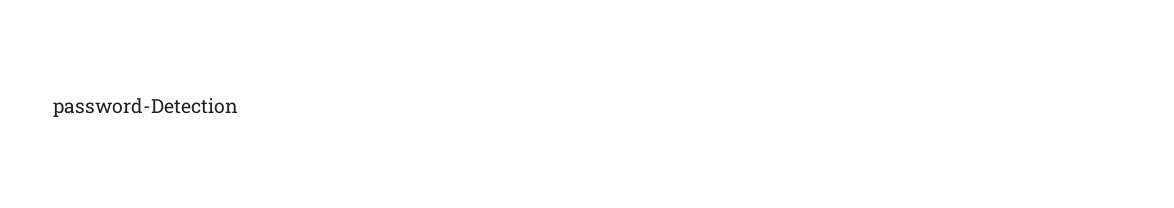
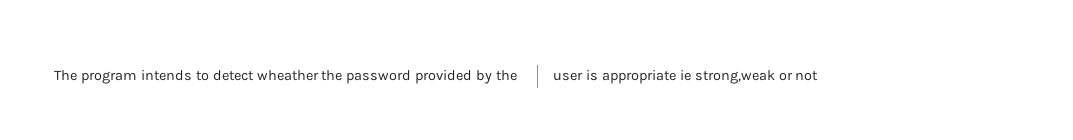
- password-Detection
+ The program intends to detect wheather the password provided by the user is appropriate ie strong,weak or not

